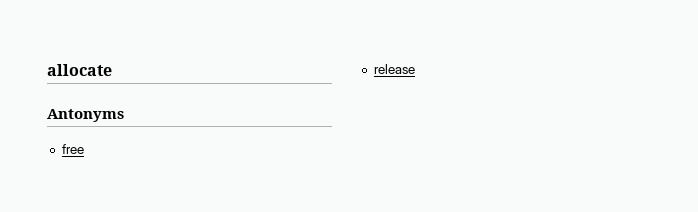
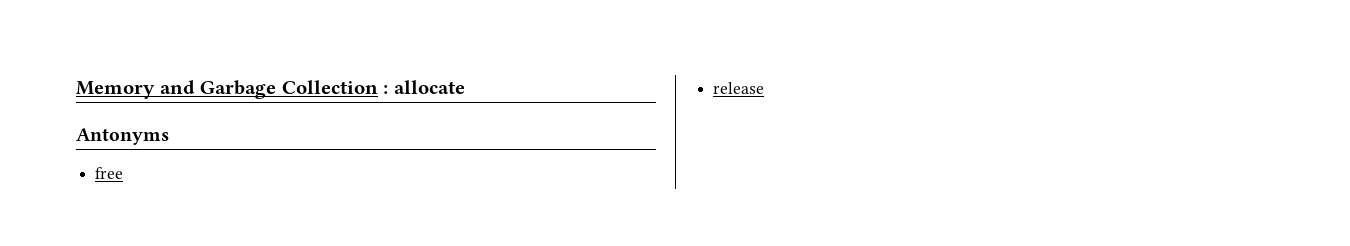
- allocate
+ Memory and Garbage Collection : allocate

